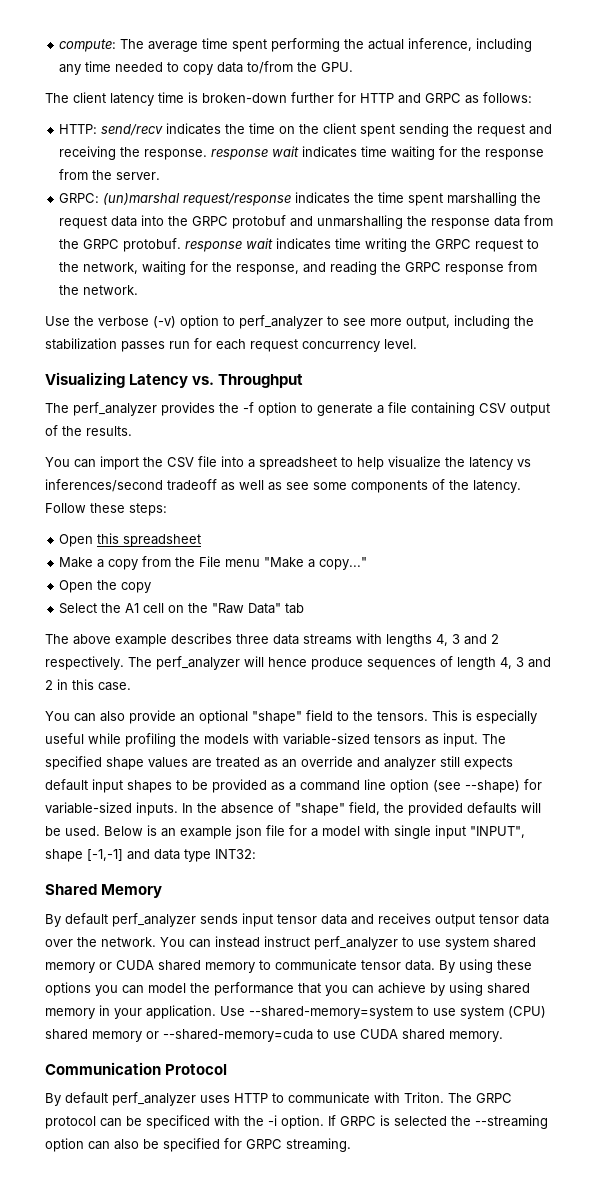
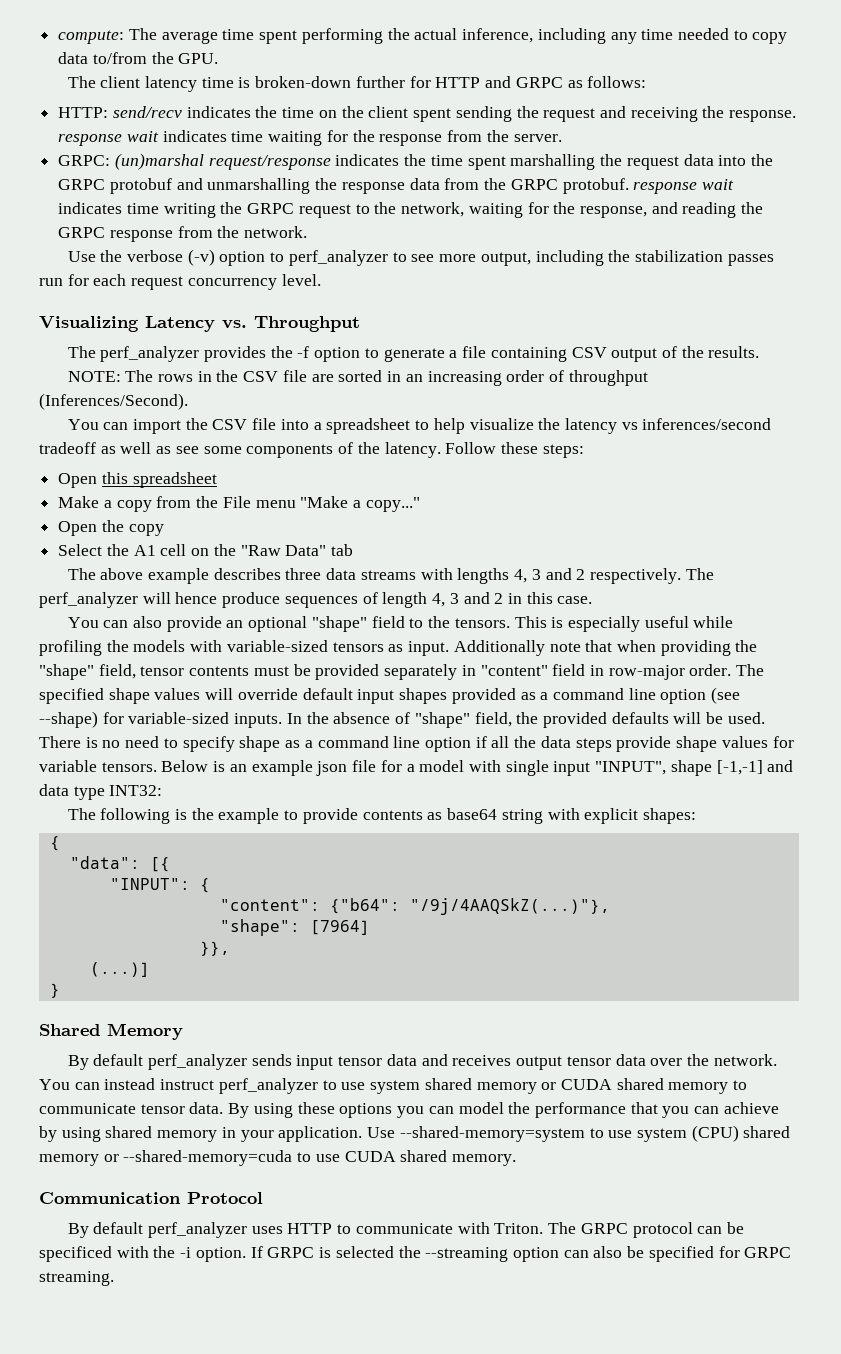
+ NOTE: The rows in the CSV file are sorted in an increasing order of throughput (Inferences/Second).
- The specified shape values are treated as an override and analyzer still expects default input shapes to be provided as a command line option (see --shape) for variable-sized inputs.
+ Additionally note that when providing the "shape" field, tensor contents must be provided separately in "content" field in row-major order. The specified shape values will override default input shapes provided as a command line option (see --shape) for variable-sized inputs.
+ There is no need to specify shape as a command line option if all the data steps provide shape values for variable tensors.
+ The following is the example to provide contents as base64 string with explicit shapes:
+ {
+ "data": [{
+ "INPUT": {
+ "content": {"b64": "/9j/4AAQSkZ(...)"},
+ "shape": [7964]
+ }},
+ (...)]
+ }

